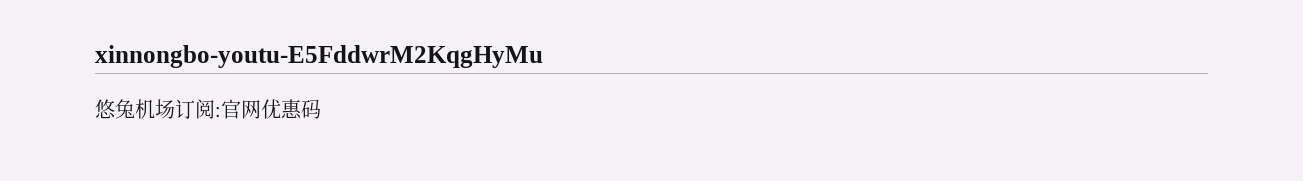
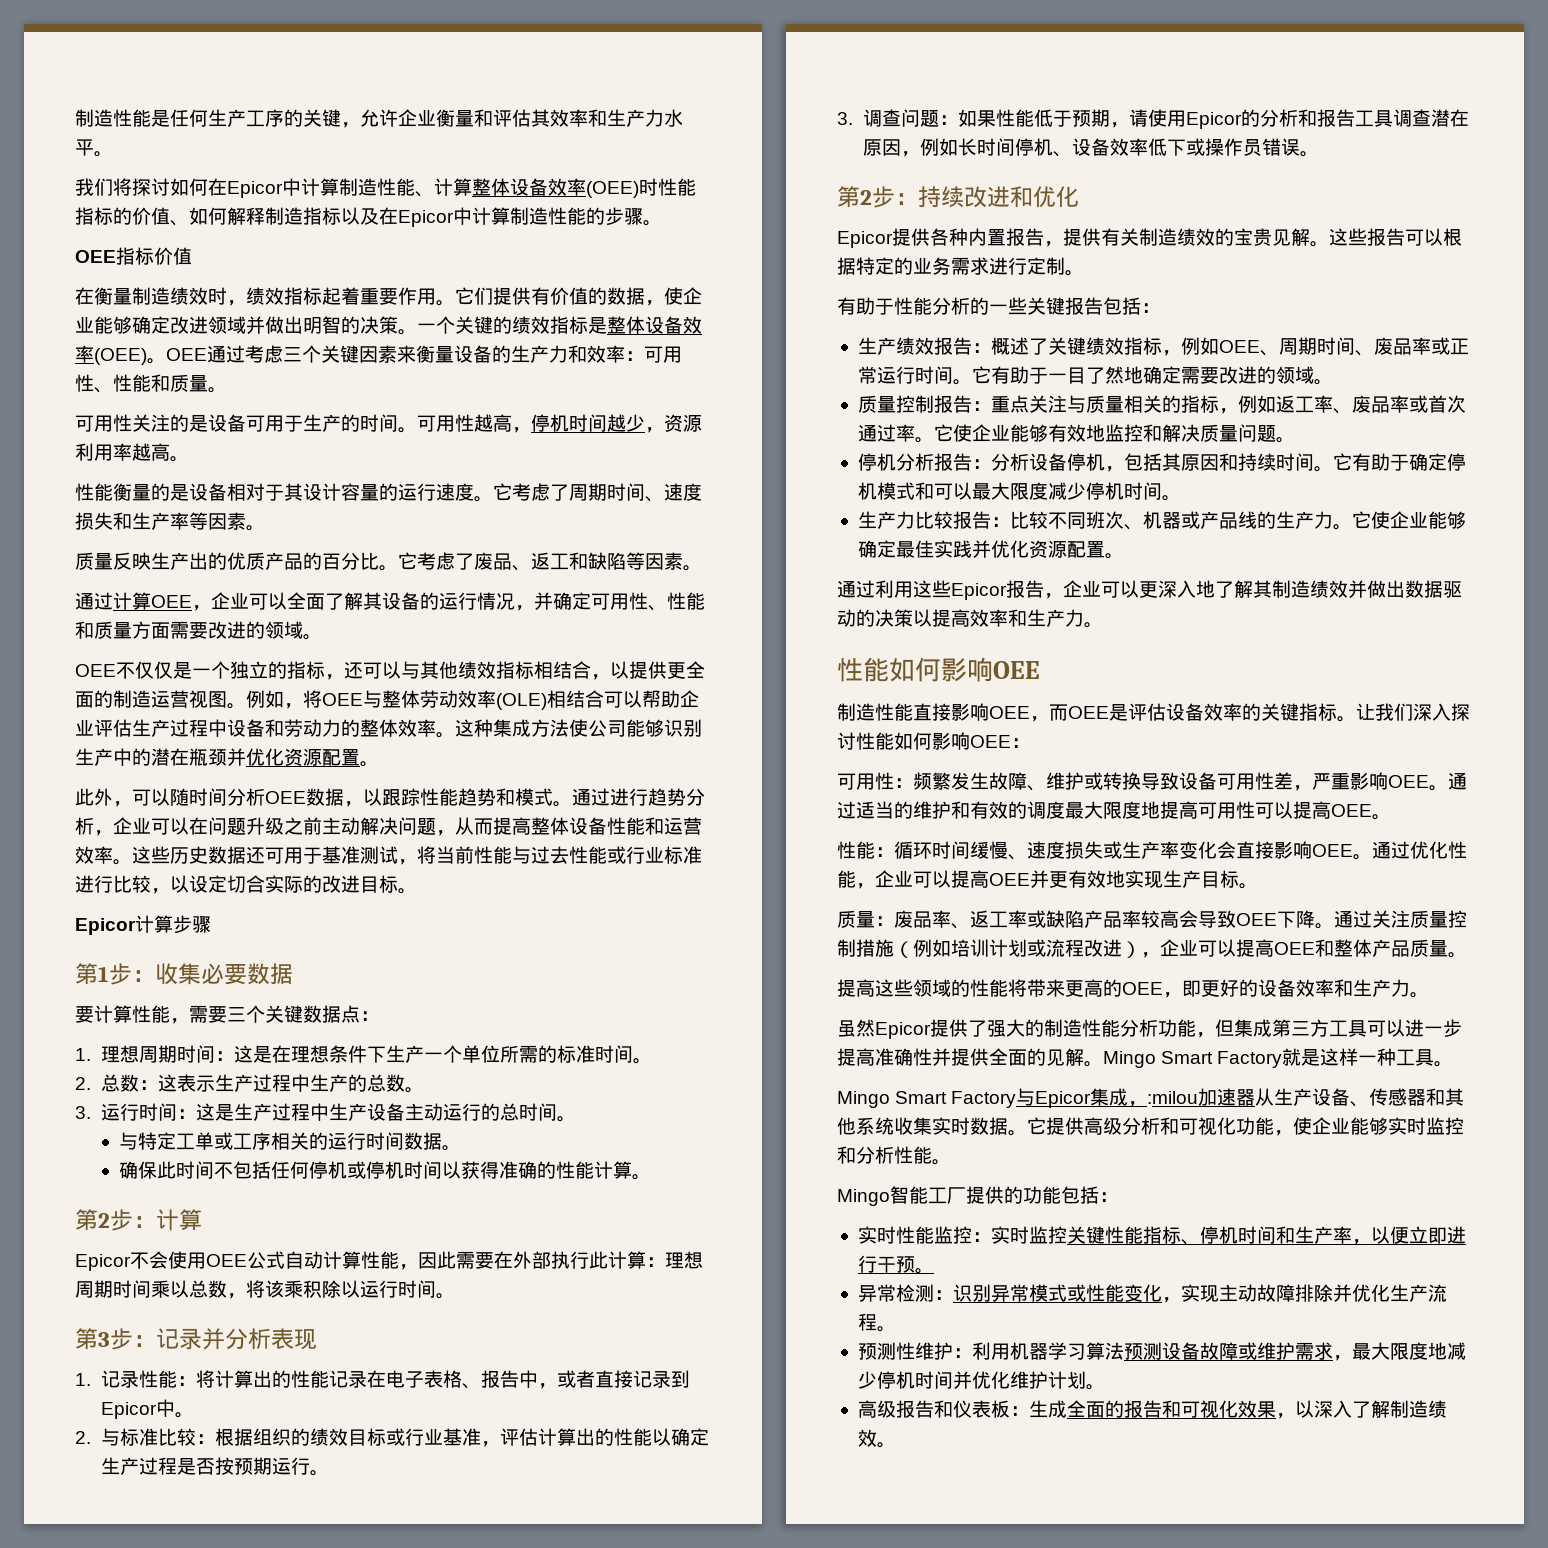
- xinnongbo-youtu-E5FddwrM2KqgHyMu
- 悠兔机场订阅:官网优惠码
+ 制造性能是任何生产工序的关键，允许企业衡量和评估其效率和生产力水平。
+ 我们将探讨如何在Epicor中计算制造性能、计算整体设备效率(OEE)时性能指标的价值、如何解释制造指标以及在Epicor中计算制造性能的步骤。
+ OEE指标价值
+ 在衡量制造绩效时，绩效指标起着重要作用。它们提供有价值的数据，使企业能够确定改进领域并做出明智的决策。一个关键的绩效指标是整体设备效率(OEE)。OEE通过考虑三个关键因素来衡量设备的生产力和效率：可用性、性能和质量。
+ 可用性关注的是设备可用于生产的时间。可用性越高，停机时间越少，资源利用率越高。
+ 性能衡量的是设备相对于其设计容量的运行速度。它考虑了周期时间、速度损失和生产率等因素。
+ 质量反映生产出的优质产品的百分比。它考虑了废品、返工和缺陷等因素。
+ 通过计算OEE，企业可以全面了解其设备的运行情况，并确定可用性、性能和质量方面需要改进的领域。
+ OEE不仅仅是一个独立的指标，还可以与其他绩效指标相结合，以提供更全面的制造运营视图。例如，将OEE与整体劳动效率(OLE)相结合可以帮助企业评估生产过程中设备和劳动力的整体效率。这种集成方法使公司能够识别生产中的潜在瓶颈并优化资源配置。
+ 此外，可以随时间分析OEE数据，以跟踪性能趋势和模式。通过进行趋势分析，企业可以在问题升级之前主动解决问题，从而提高整体设备性能和运营效率。这些历史数据还可用于基准测试，将当前性能与过去性能或行业标准进行比较，以设定切合实际的改进目标。
+ Epicor计算步骤
+ 第1步：收集必要数据
+ 要计算性能，需要三个关键数据点：
+ 1.理想周期时间：这是在理想条件下生产一个单位所需的标准时间。
+ 2.总数：这表示生产过程中生产的总数。
+ 3.运行时间：这是生产过程中生产设备主动运行的总时间。
+ 与特定工单或工序相关的运行时间数据。
+ 确保此时间不包括任何停机或停机时间以获得准确的性能计算。
+ 第2步：计算
+ Epicor不会使用OEE公式自动计算性能，因此需要在外部执行此计算：理想周期时间乘以总数，将该乘积除以运行时间。
+ 第3步：记录并分析表现
+ 1.记录性能：将计算出的性能记录在电子表格、报告中，或者直接记录到Epicor中。
+ 2.与标准比较：根据组织的绩效目标或行业基准，评估计算出的性能以确定生产过程是否按预期运行。
+ 3.调查问题：如果性能低于预期，请使用Epicor的分析和报告工具调查潜在原因，例如长时间停机、设备效率低下或操作员错误。
+ 第2步：持续改进和优化
+ Epicor提供各种内置报告，提供有关制造绩效的宝贵见解。这些报告可以根据特定的业务需求进行定制。
+ 有助于性能分析的一些关键报告包括：
+ 生产绩效报告：概述了关键绩效指标，例如OEE、周期时间、废品率或正常运行时间。它有助于一目了然地确定需要改进的领域。
+ 质量控制报告：重点关注与质量相关的指标，例如返工率、废品率或首次通过率。它使企业能够有效地监控和解决质量问题。
+ 停机分析报告：分析设备停机，包括其原因和持续时间。它有助于确定停机模式和可以最大限度减少停机时间。
+ 生产力比较报告：比较不同班次、机器或产品线的生产力。它使企业能够确定最佳实践并优化资源配置。
+ 通过利用这些Epicor报告，企业可以更深入地了解其制造绩效并做出数据驱动的决策以提高效率和生产力。
+ 性能如何影响OEE
+ 制造性能直接影响OEE，而OEE是评估设备效率的关键指标。让我们深入探讨性能如何影响OEE：
+ 可用性：频繁发生故障、维护或转换导致设备可用性差，严重影响OEE。通过适当的维护和有效的调度最大限度地提高可用性可以提高OEE。
+ 性能：循环时间缓慢、速度损失或生产率变化会直接影响OEE。通过优化性能，企业可以提高OEE并更有效地实现生产目标。
+ 质量：废品率、返工率或缺陷产品率较高会导致OEE下降。通过关注质量控制措施（例如培训计划或流程改进），企业可以提高OEE和整体产品质量。
+ 提高这些领域的性能将带来更高的OEE，即更好的设备效率和生产力。
+ 虽然Epicor提供了强大的制造性能分析功能，但集成第三方工具可以进一步提高准确性并提供全面的见解。Mingo Smart Factory就是这样一种工具。
+ Mingo Smart Factory与Epicor集成，:milou加速器从生产设备、传感器和其他系统收集实时数据。它提供高级分析和可视化功能，使企业能够实时监控和分析性能。
+ Mingo智能工厂提供的功能包括：
+ 实时性能监控：实时监控关键性能指标、停机时间和生产率，以便立即进行干预。
+ 异常检测：识别异常模式或性能变化，实现主动故障排除并优化生产流程。
+ 预测性维护：利用机器学习算法预测设备故障或维护需求，最大限度地减少停机时间并优化维护计划。
+ 高级报告和仪表板：生成全面的报告和可视化效果，以深入了解制造绩效。

